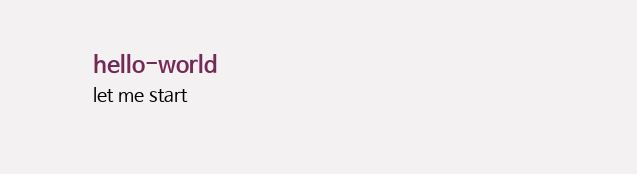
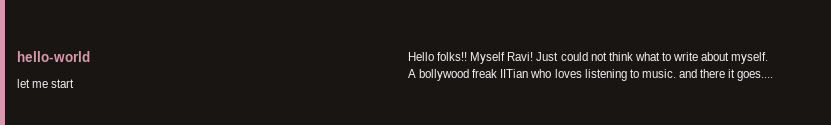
+ Hello folks!! Myself Ravi! Just could not think what to write about myself. A bollywood freak IITian who loves listening to music. and there it goes....

